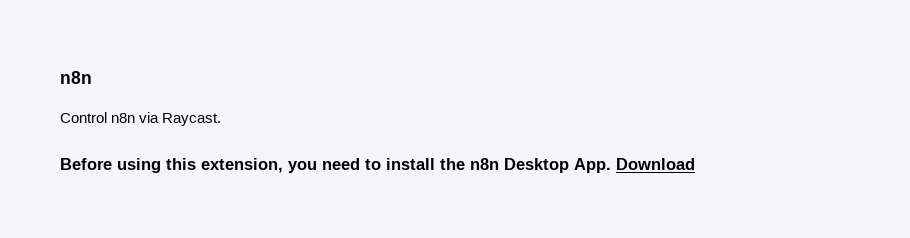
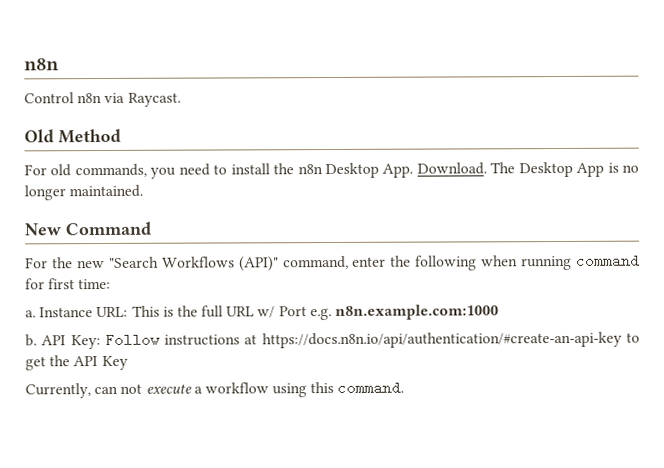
- Before using this extension, you need to install the n8n Desktop App. Download
+ Old Method
+ For old commands, you need to install the n8n Desktop App. Download. The Desktop App is no longer maintained.
+ New Command
+ For the new "Search Workflows (API)" command, enter the following when running command for first time:
+ a. Instance URL: This is the full URL w/ Port e.g. n8n.example.com:1000
+ b. API Key: Follow instructions at https://docs.n8n.io/api/authentication/#create-an-api-key to get the API Key
+ Currently, can not execute a workflow using this command.

